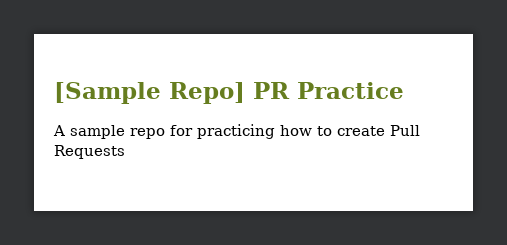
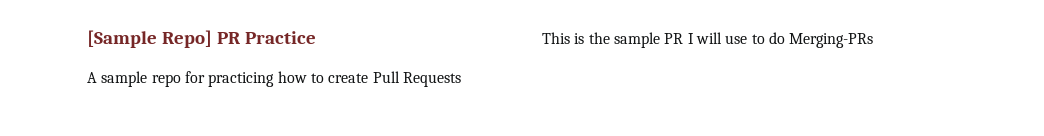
+ This is the sample PR I will use to do Merging-PRs

